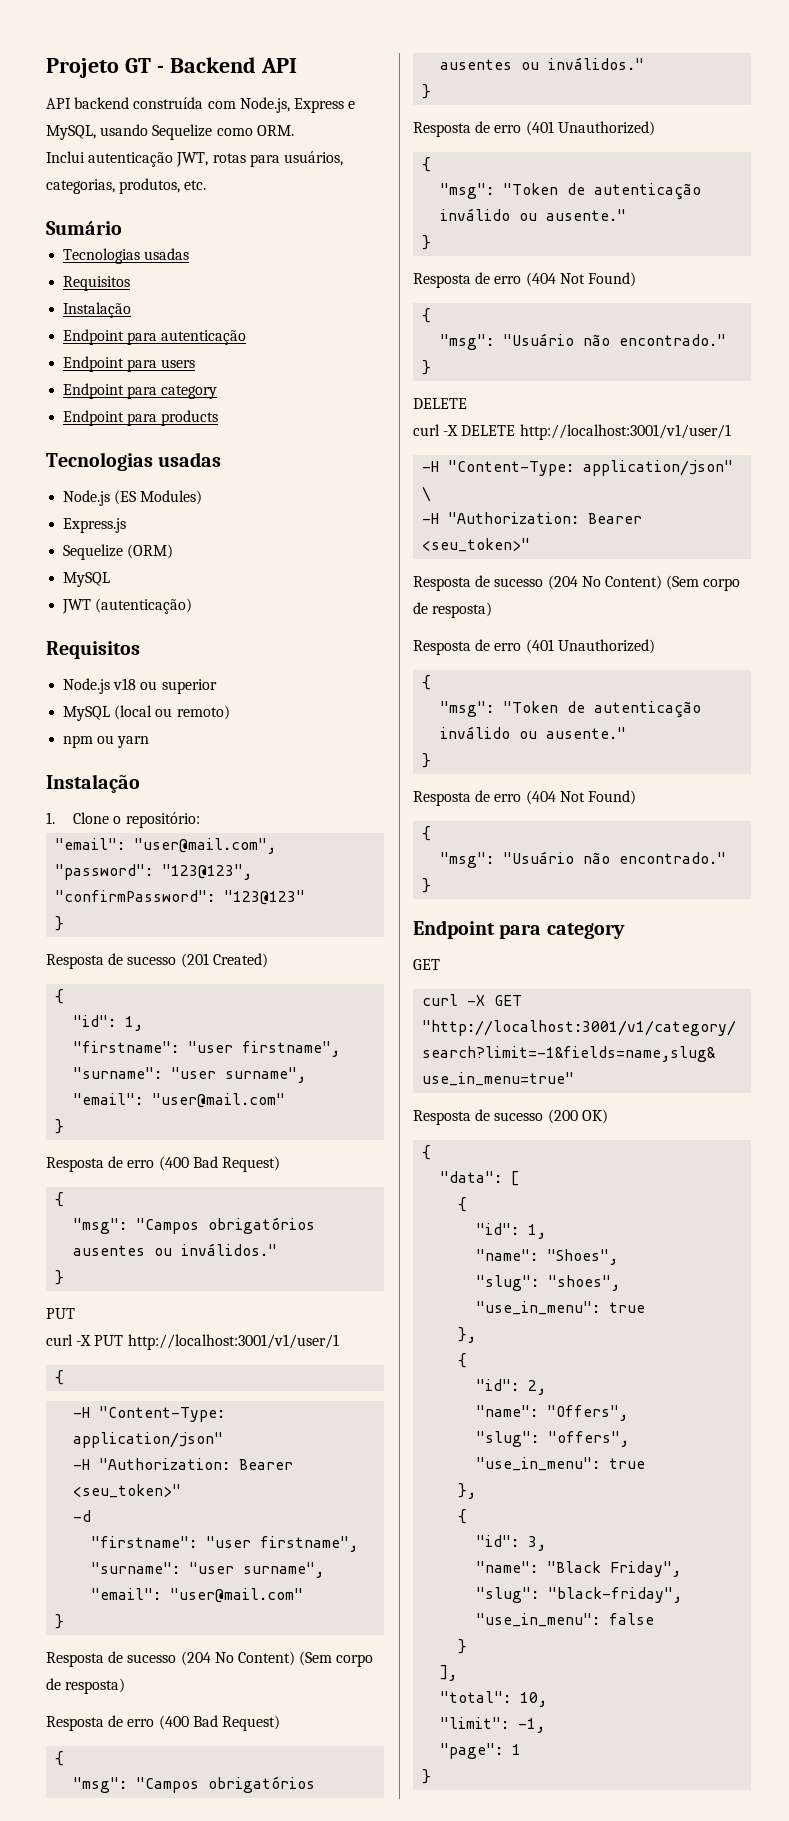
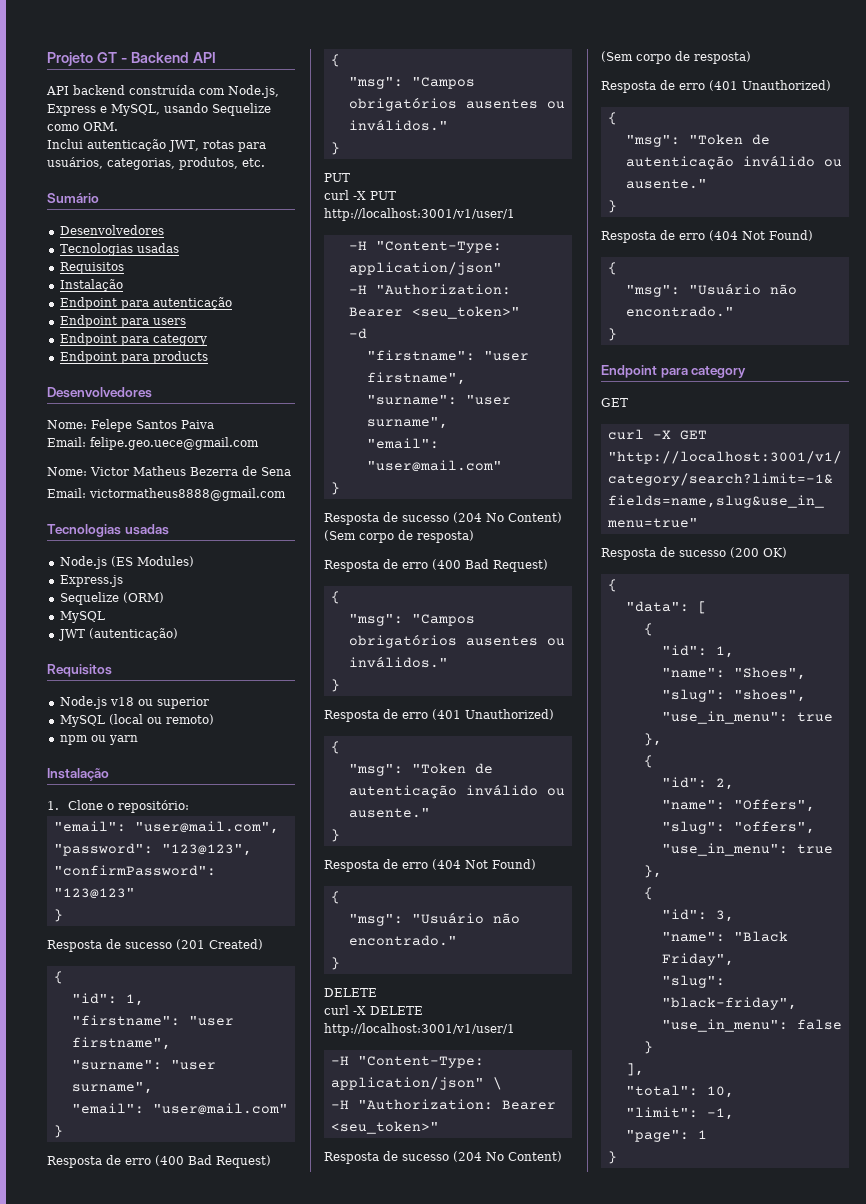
  Sumário
+ Desenvolvedores
  Endpoint para products
+ Desenvolvedores
+ Nome: Felepe Santos Paiva
+ Email: felipe.geo.uece@gmail.com
+ Nome: Victor Matheus Bezerra de Sena
+ Email: victormatheus8888@gmail.com
  curl -X PUT http://localhost:3001/v1/user/1
- {

